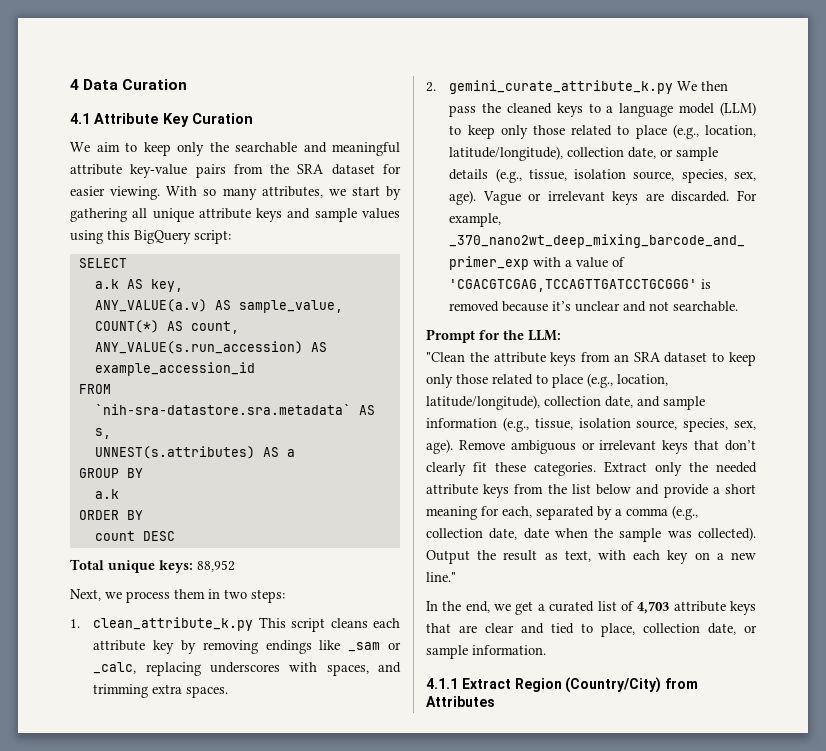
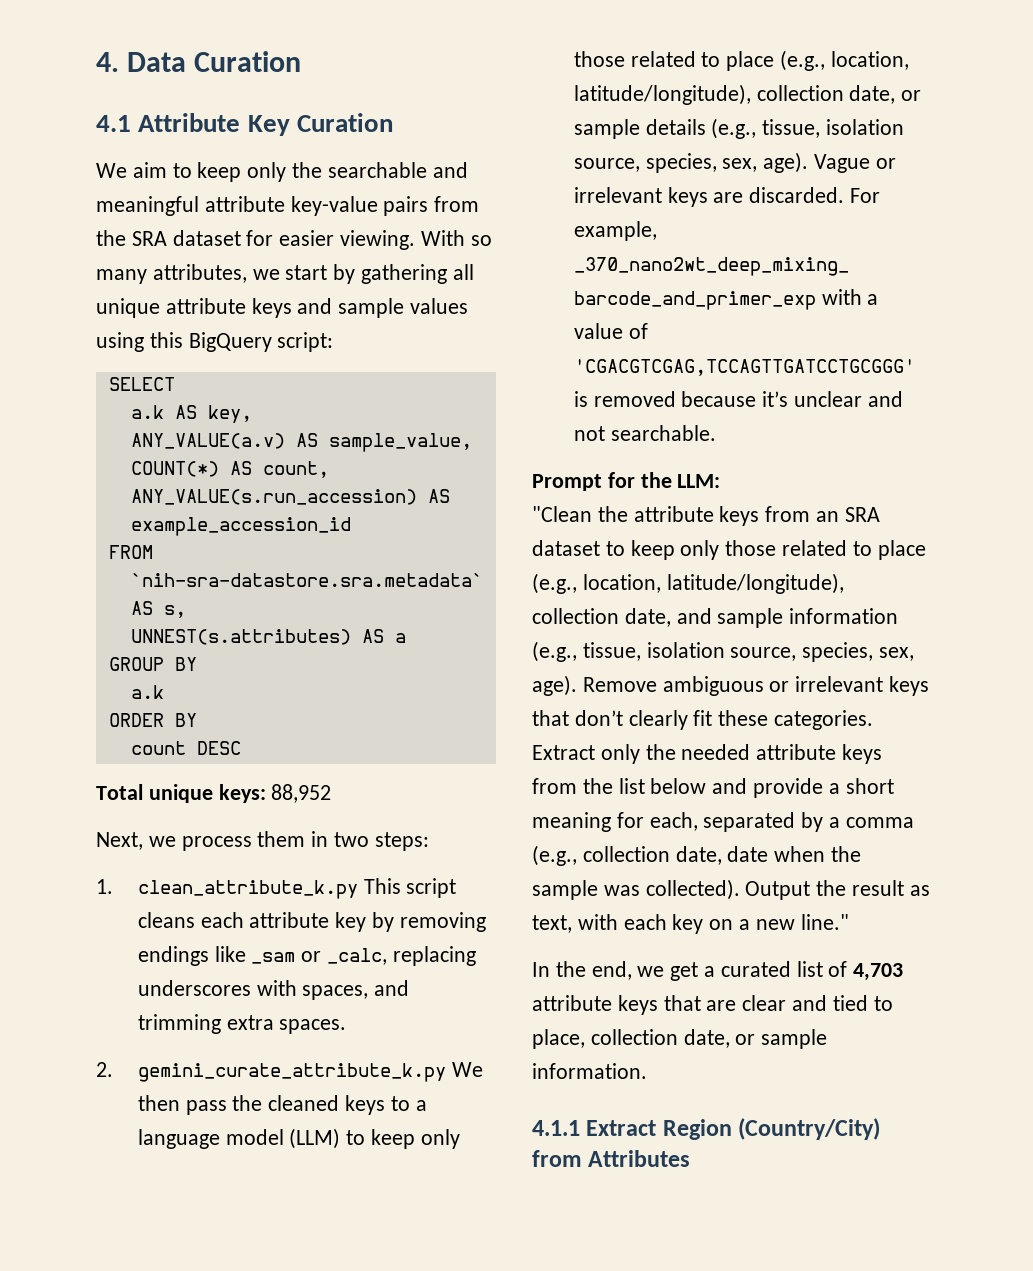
- 4 Data Curation
+ 4. Data Curation

